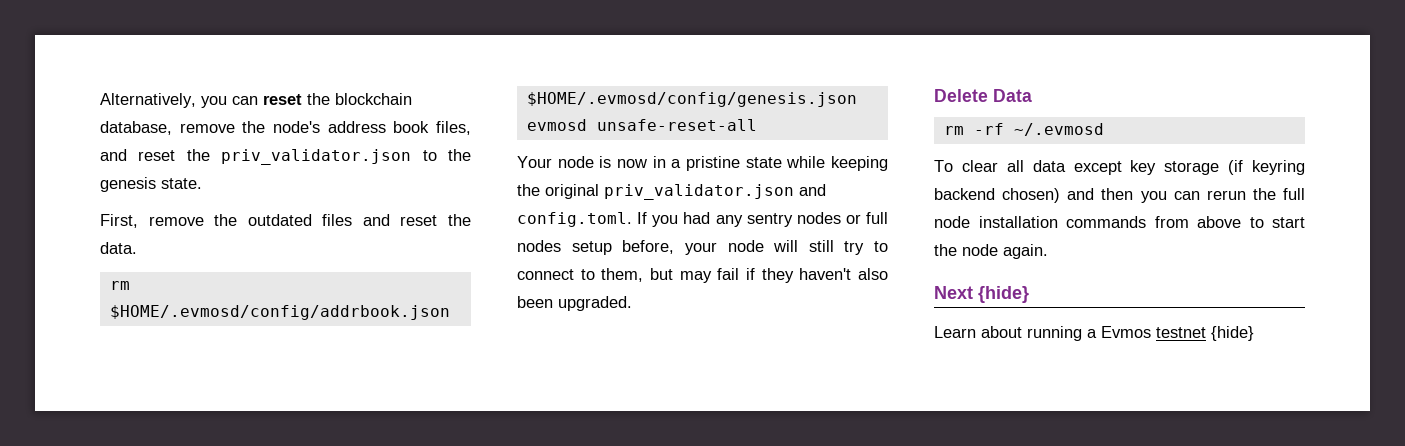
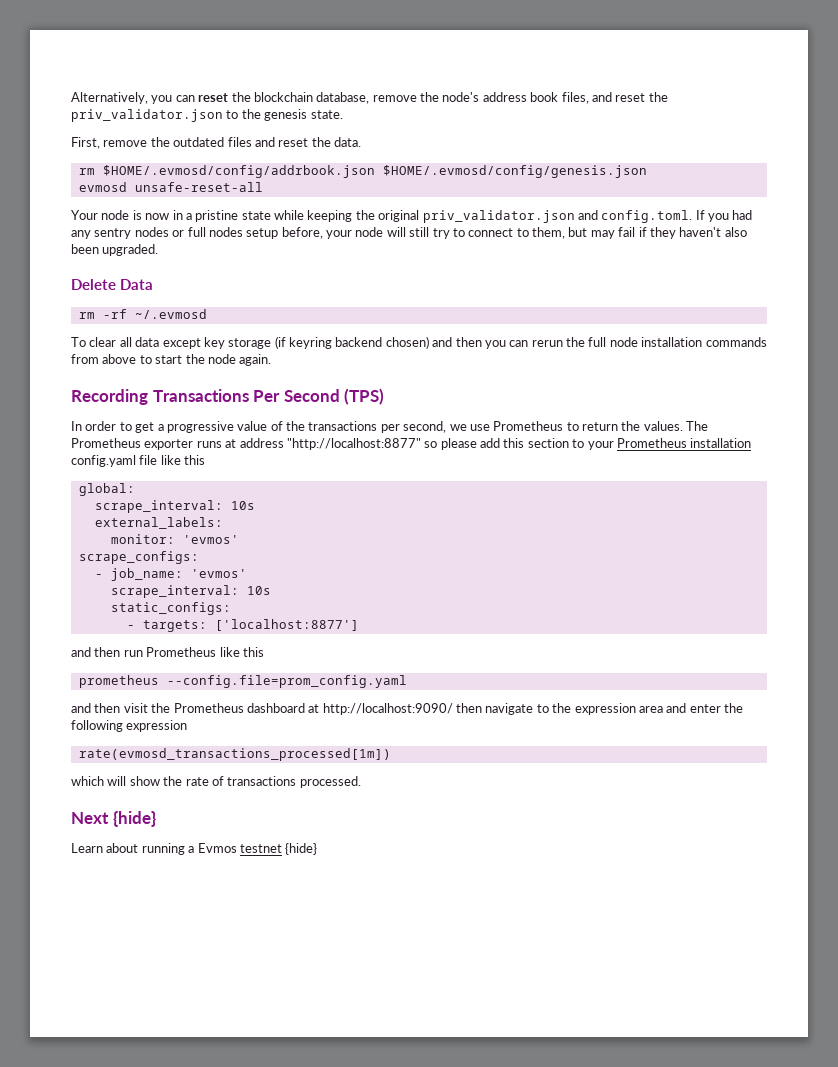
+ Recording Transactions Per Second (TPS)
+ In order to get a progressive value of the transactions per second, we use Prometheus to return the values. The Prometheus exporter runs at address "http://localhost:8877" so please add this section to your Prometheus installation config.yaml file like this
+ global:
+ scrape_interval: 10s
+ external_labels:
+ monitor: 'evmos'
+ scrape_configs:
+ - job_name: 'evmos'
+ scrape_interval: 10s
+ static_configs:
+ - targets: ['localhost:8877']
+ and then run Prometheus like this
+ prometheus --config.file=prom_config.yaml
+ and then visit the Prometheus dashboard at http://localhost:9090/ then navigate to the expression area and enter the following expression
+ rate(evmosd_transactions_processed[1m])
+ which will show the rate of transactions processed.

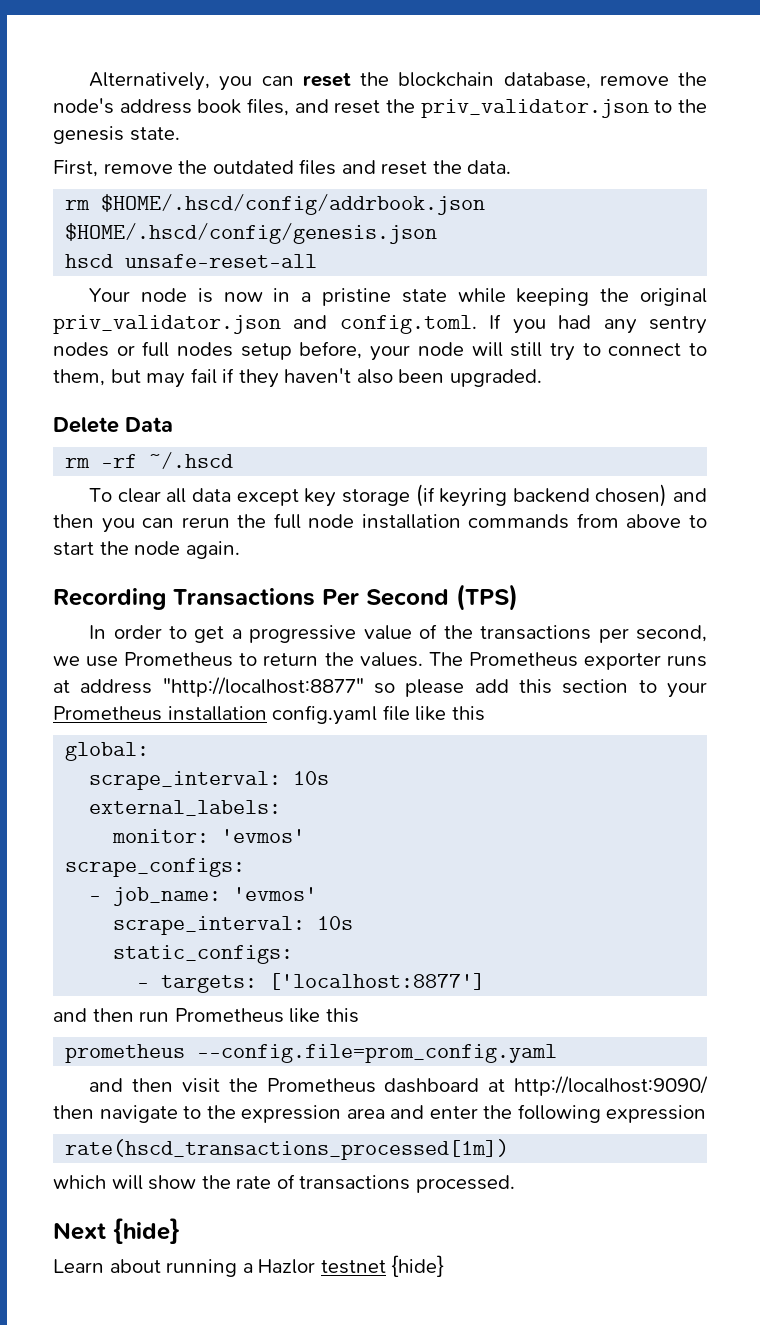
- rm $HOME/.evmosd/config/addrbook.json $HOME/.evmosd/config/genesis.json
- evmosd unsafe-reset-all
+ rm $HOME/.hscd/config/addrbook.json $HOME/.hscd/config/genesis.json
+ hscd unsafe-reset-all
- rm -rf ~/.evmosd
+ rm -rf ~/.hscd
- rate(evmosd_transactions_processed[1m])
+ rate(hscd_transactions_processed[1m])
- Learn about running a Evmos testnet {hide}
+ Learn about running a Hazlor testnet {hide}

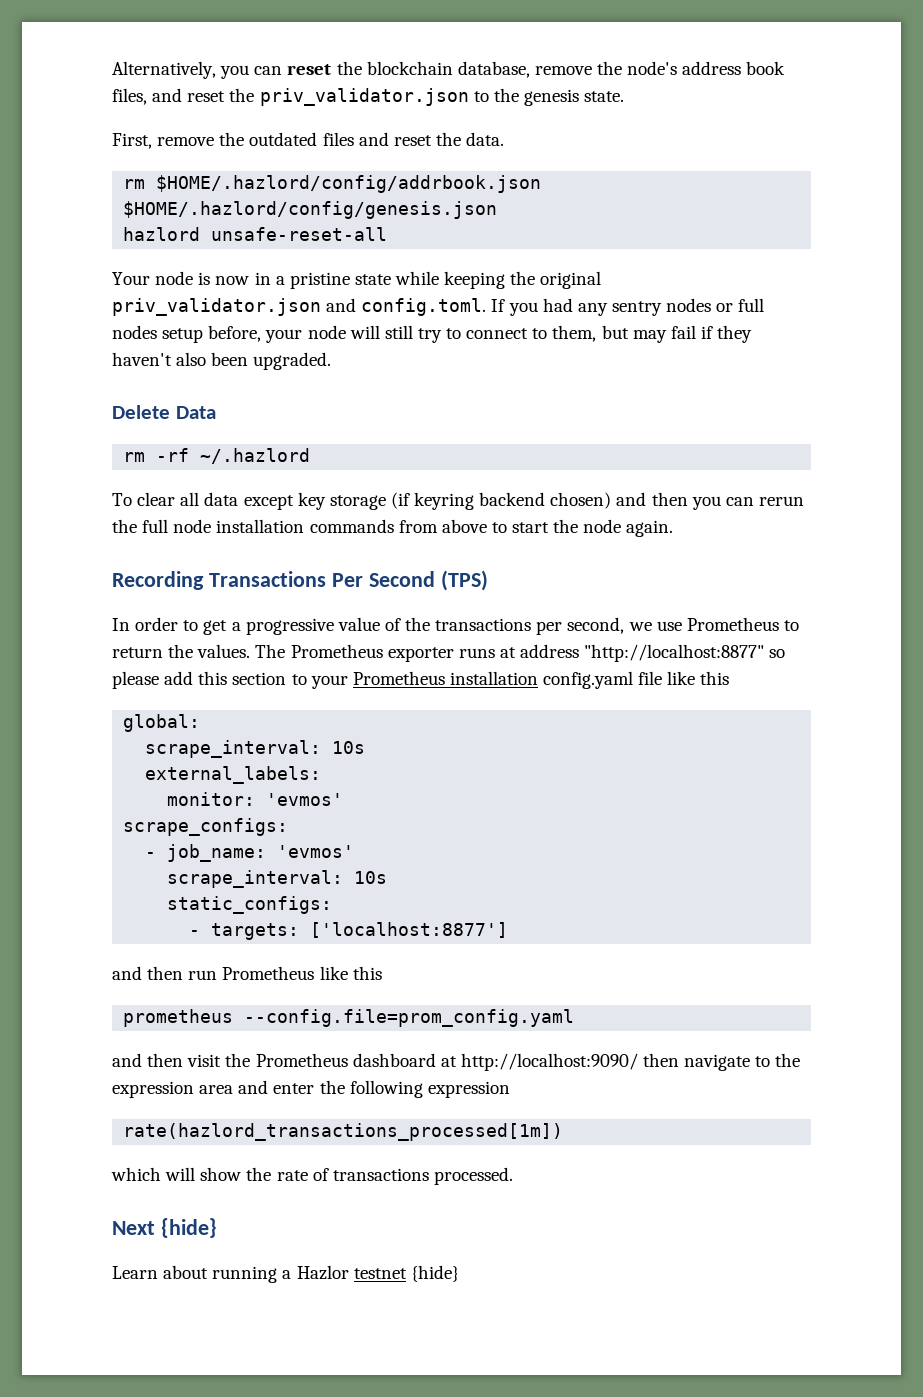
- rm $HOME/.hscd/config/addrbook.json $HOME/.hscd/config/genesis.json
- hscd unsafe-reset-all
+ rm $HOME/.hazlord/config/addrbook.json $HOME/.hazlord/config/genesis.json
+ hazlord unsafe-reset-all
- rm -rf ~/.hscd
+ rm -rf ~/.hazlord
- rate(hscd_transactions_processed[1m])
+ rate(hazlord_transactions_processed[1m])

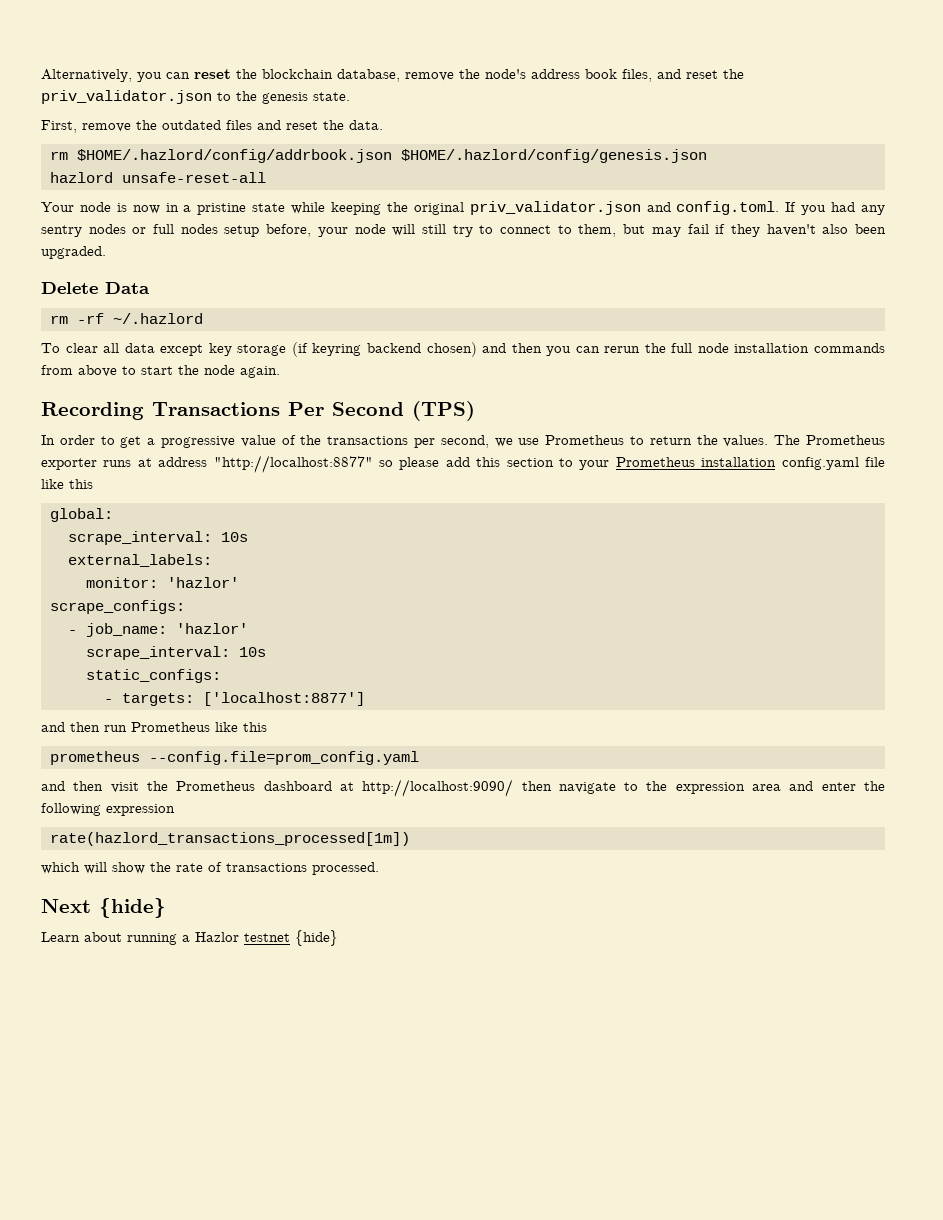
- monitor: 'evmos'
+ monitor: 'hazlor'
- - job_name: 'evmos'
+ - job_name: 'hazlor'

